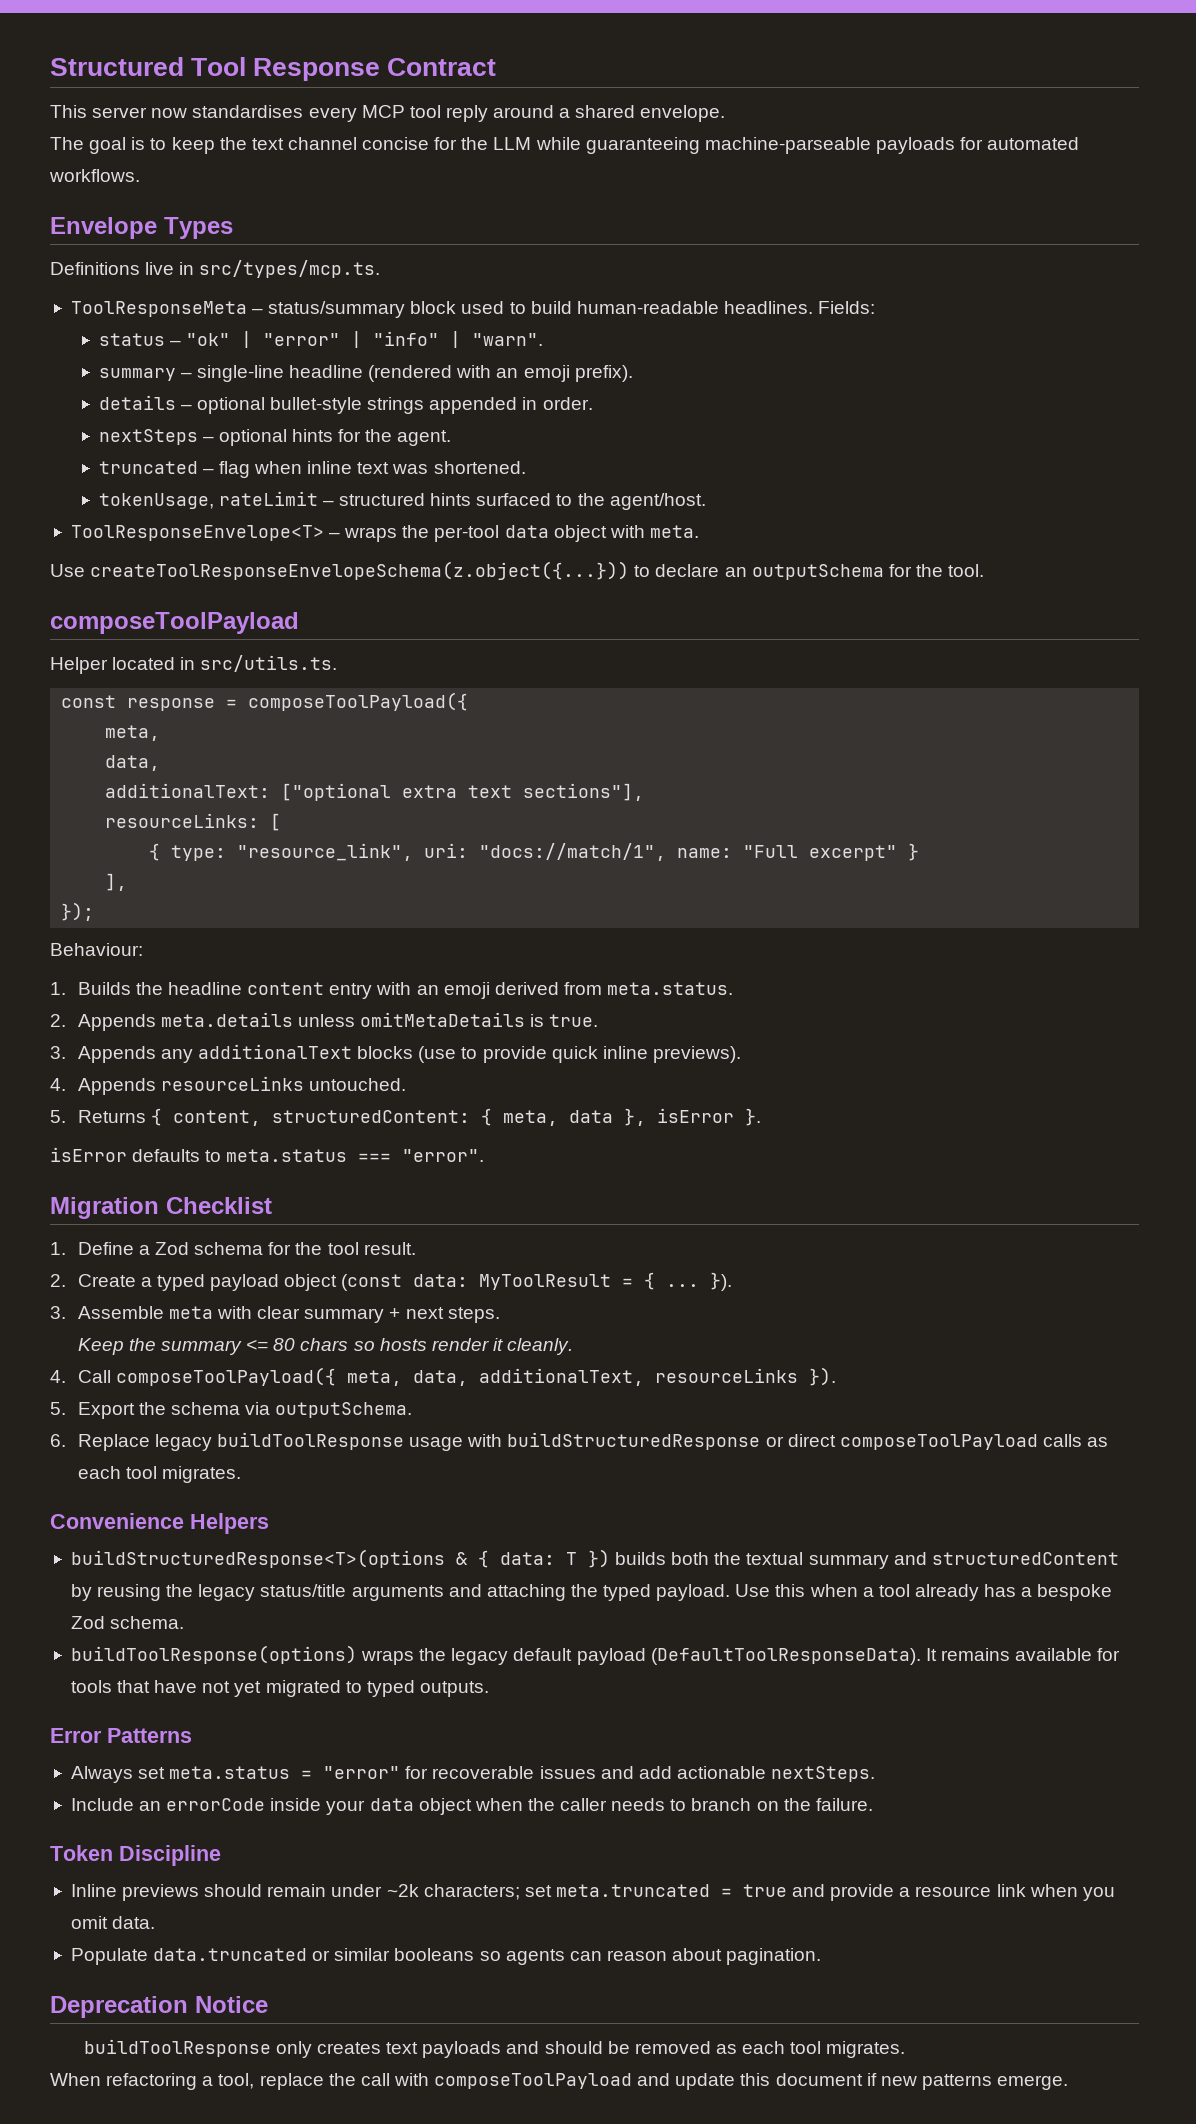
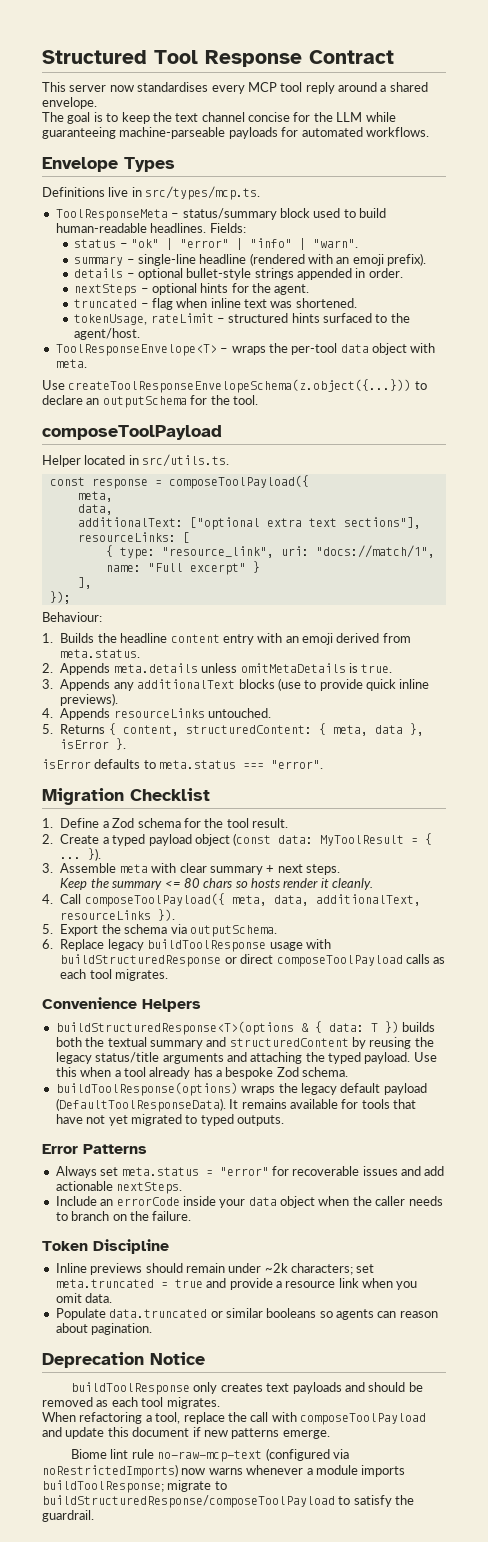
+ Biome lint rule no-raw-mcp-text (configured via noRestrictedImports) now warns whenever a module imports buildToolResponse; migrate to buildStructuredResponse/composeToolPayload to satisfy the guardrail.

